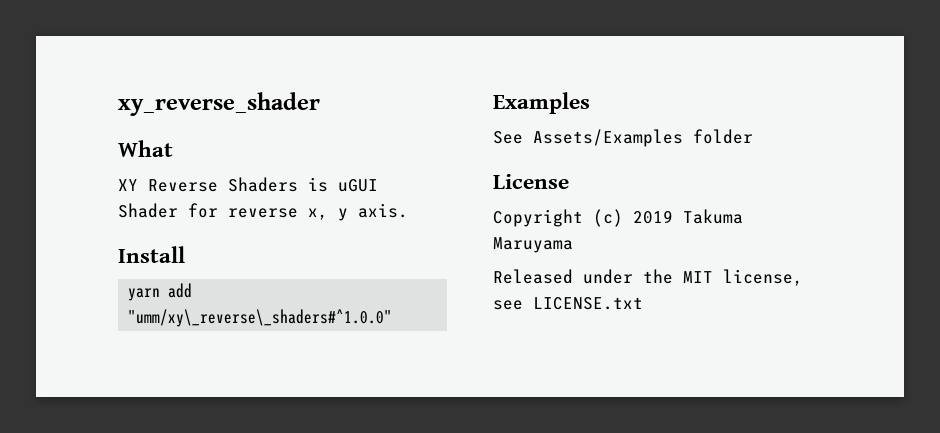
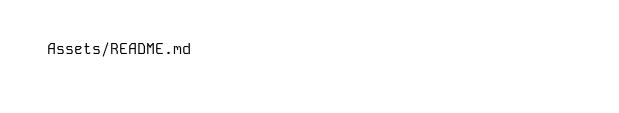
- xy_reverse_shader
- What
- XY Reverse Shaders is uGUI Shader for reverse x, y axis.
- Install
- yarn add "umm/xy\_reverse\_shaders#^1.0.0"
- Examples
- See Assets/Examples folder
- License
- Copyright (c) 2019 Takuma Maruyama
- Released under the MIT license, see LICENSE.txt
+ Assets/README.md

